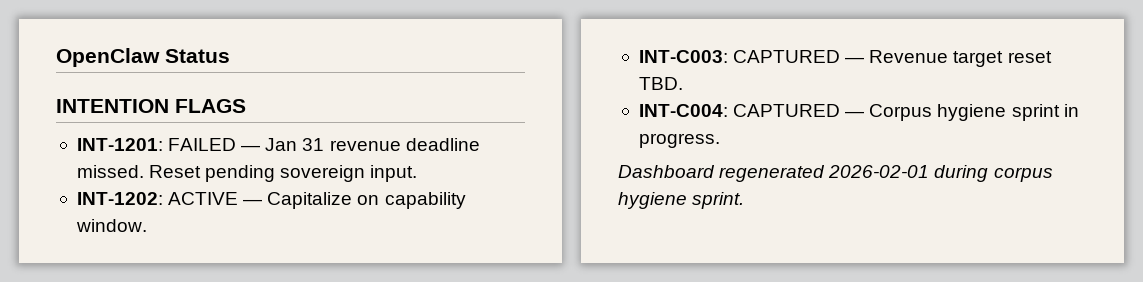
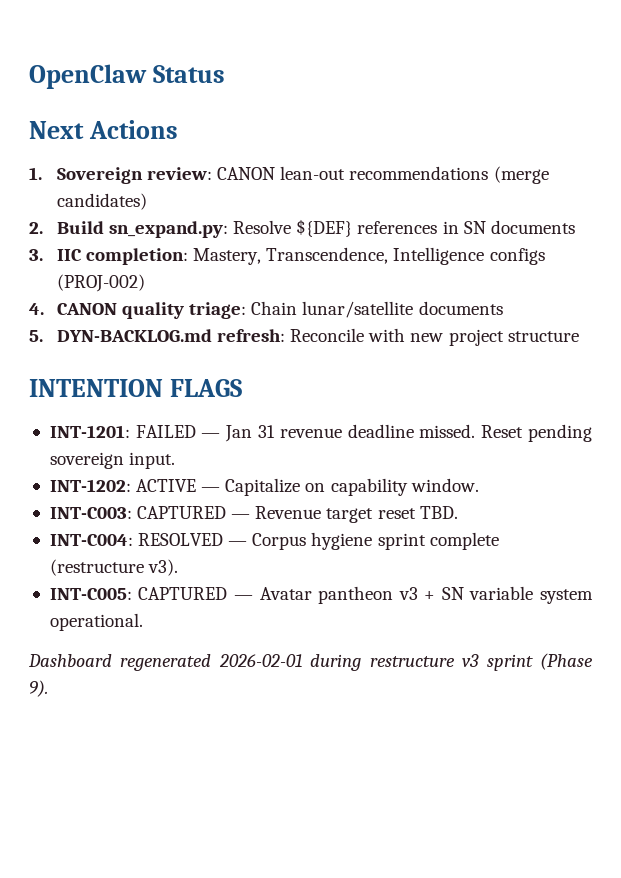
+ Next Actions
+ 1. Sovereign review: CANON lean-out recommendations (merge candidates)
+ 2. Build sn_expand.py: Resolve ${DEF} references in SN documents
+ 3. IIC completion: Mastery, Transcendence, Intelligence configs (PROJ-002)
+ 4. CANON quality triage: Chain lunar/satellite documents
+ 5. DYN-BACKLOG.md refresh: Reconcile with new project structure
- INT-C004: CAPTURED — Corpus hygiene sprint in progress.
+ INT-C004: RESOLVED — Corpus hygiene sprint complete (restructure v3).
+ INT-C005: CAPTURED — Avatar pantheon v3 + SN variable system operational.
- Dashboard regenerated 2026-02-01 during corpus hygiene sprint.
+ Dashboard regenerated 2026-02-01 during restructure v3 sprint (Phase 9).

